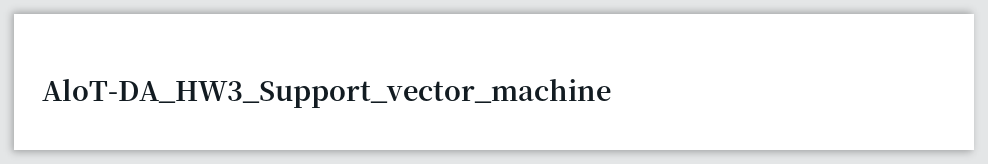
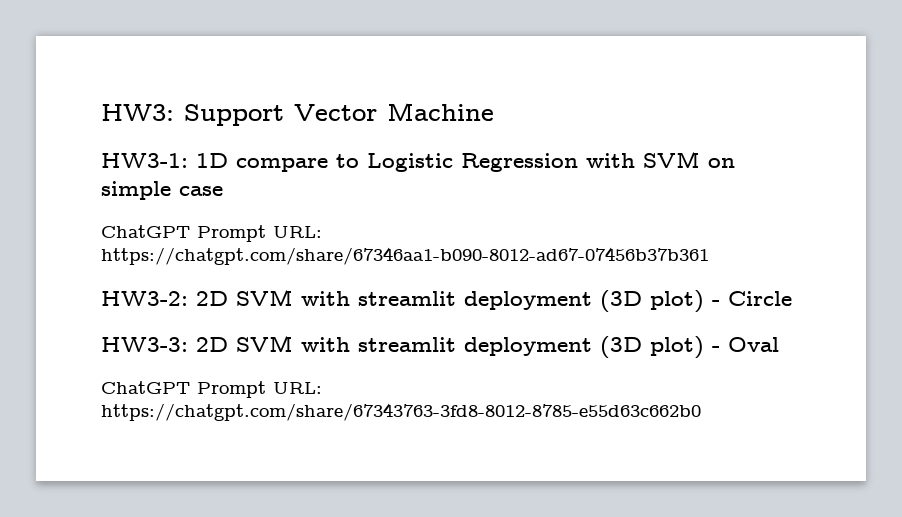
- AloT-DA_HW3_Support_vector_machine
+ HW3: Support Vector Machine
+ HW3-1: 1D compare to Logistic Regression with SVM on simple case
+ ChatGPT Prompt URL: https://chatgpt.com/share/67346aa1-b090-8012-ad67-07456b37b361
+ HW3-2: 2D SVM with streamlit deployment (3D plot) - Circle
+ HW3-3: 2D SVM with streamlit deployment (3D plot) - Oval
+ ChatGPT Prompt URL: https://chatgpt.com/share/67343763-3fd8-8012-8785-e55d63c662b0

